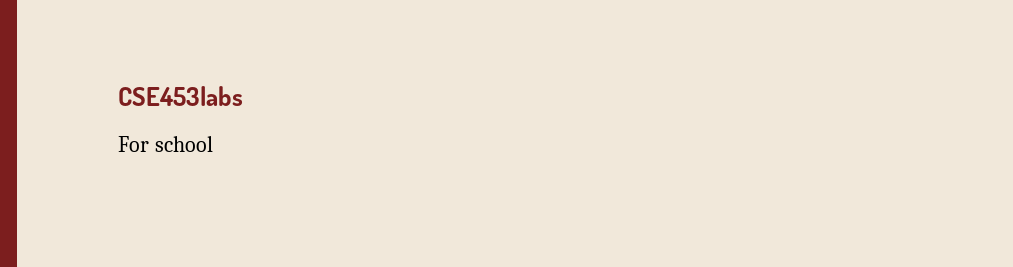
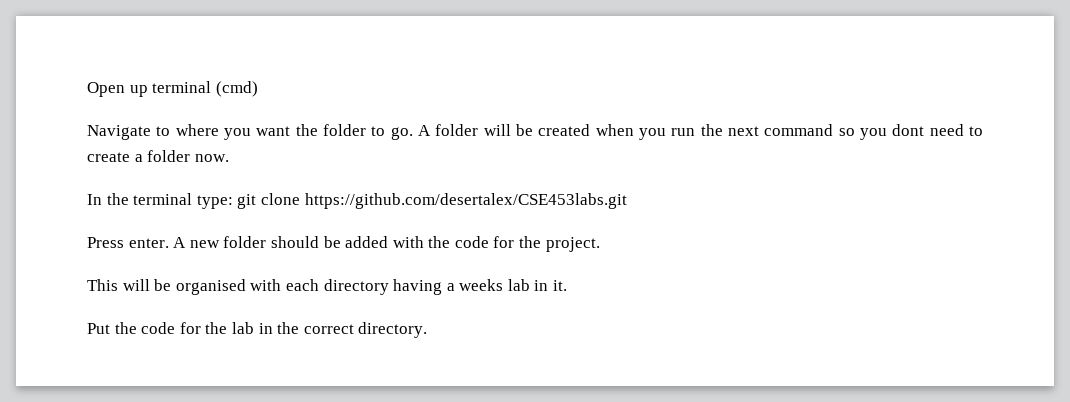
- CSE453labs
- For school
+ Open up terminal (cmd)
+ Navigate to where you want the folder to go. A folder will be created when you run the next command so you dont need to create a folder now.
+ In the terminal type: git clone https://github.com/desertalex/CSE453labs.git
+ Press enter. A new folder should be added with the code for the project.
+ This will be organised with each directory having a weeks lab in it.
+ Put the code for the lab in the correct directory.

